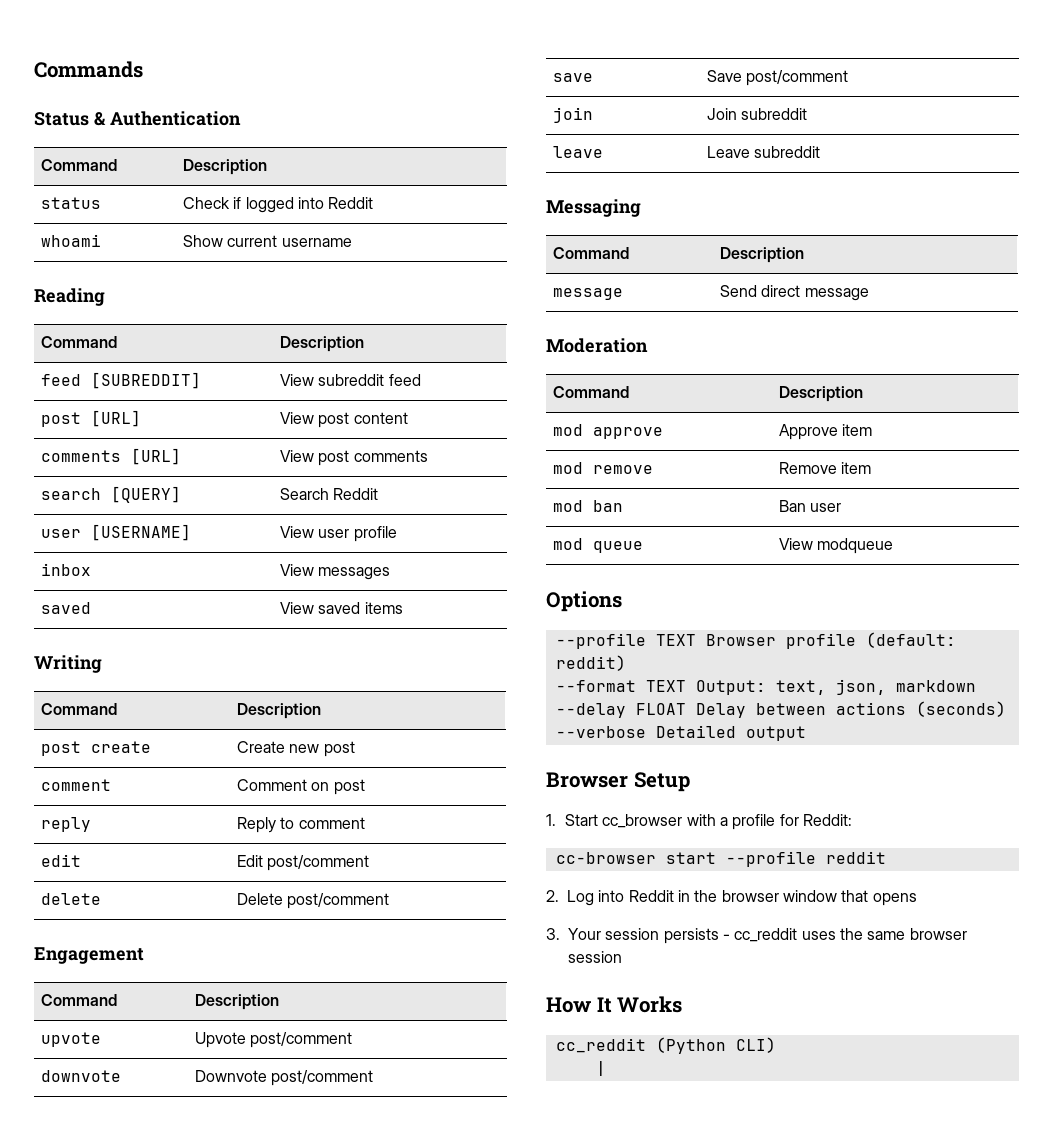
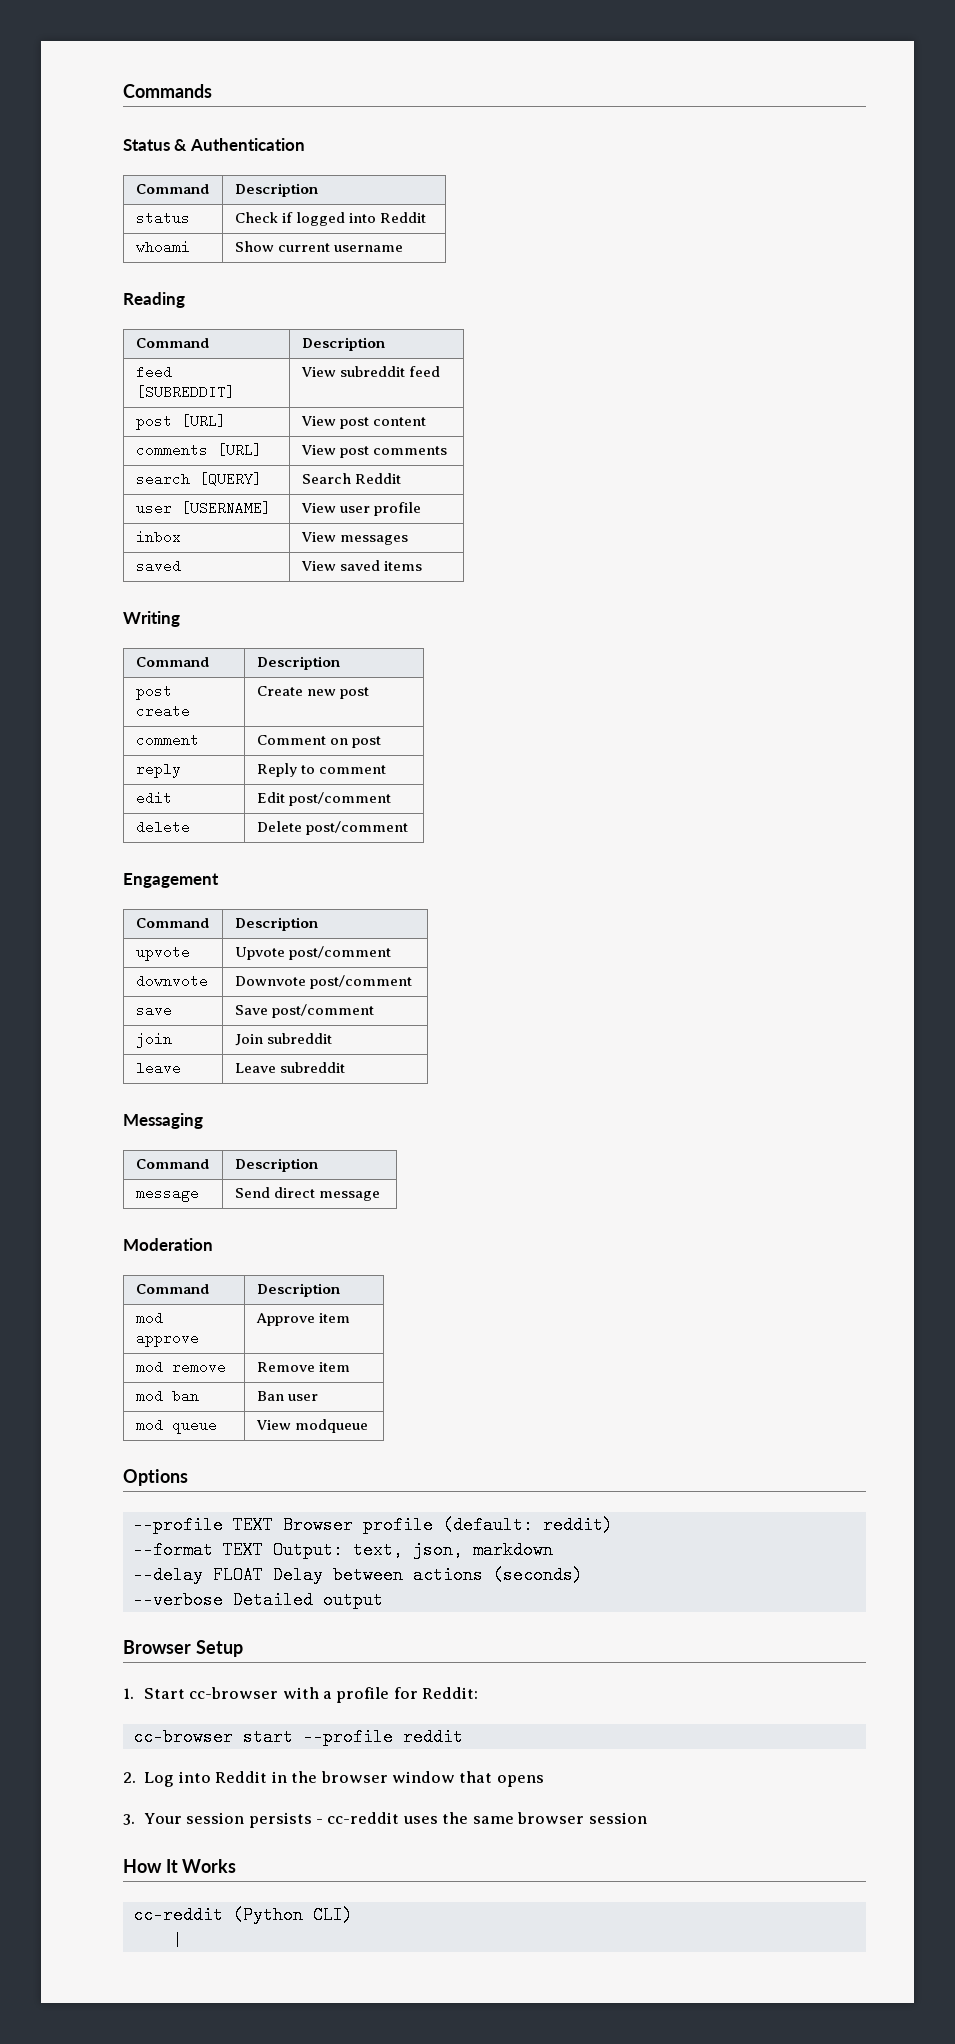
- 1. Start cc_browser with a profile for Reddit:
+ 1. Start cc-browser with a profile for Reddit:
- 3. Your session persists - cc_reddit uses the same browser session
+ 3. Your session persists - cc-reddit uses the same browser session
- cc_reddit (Python CLI)
+ cc-reddit (Python CLI)

